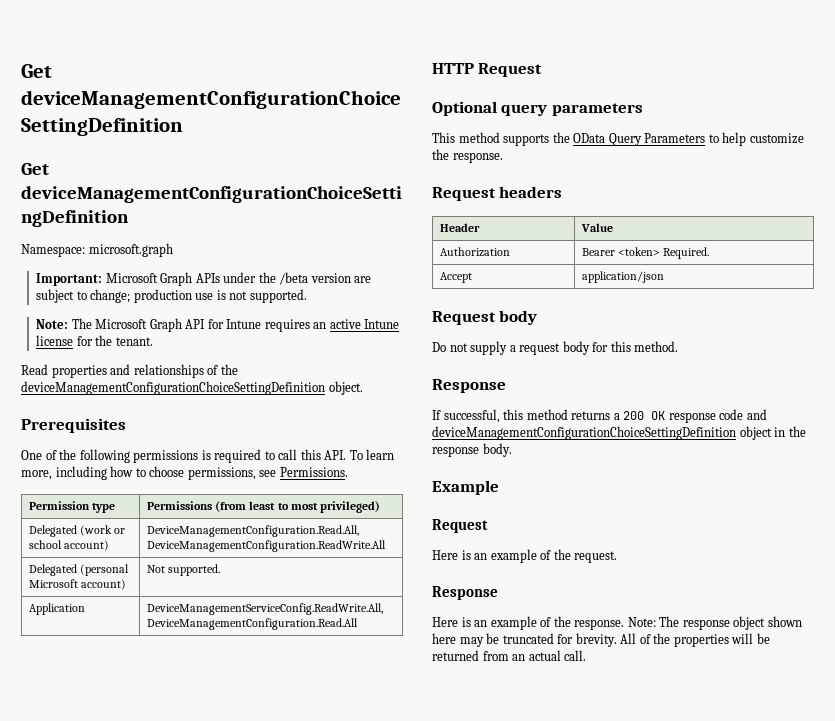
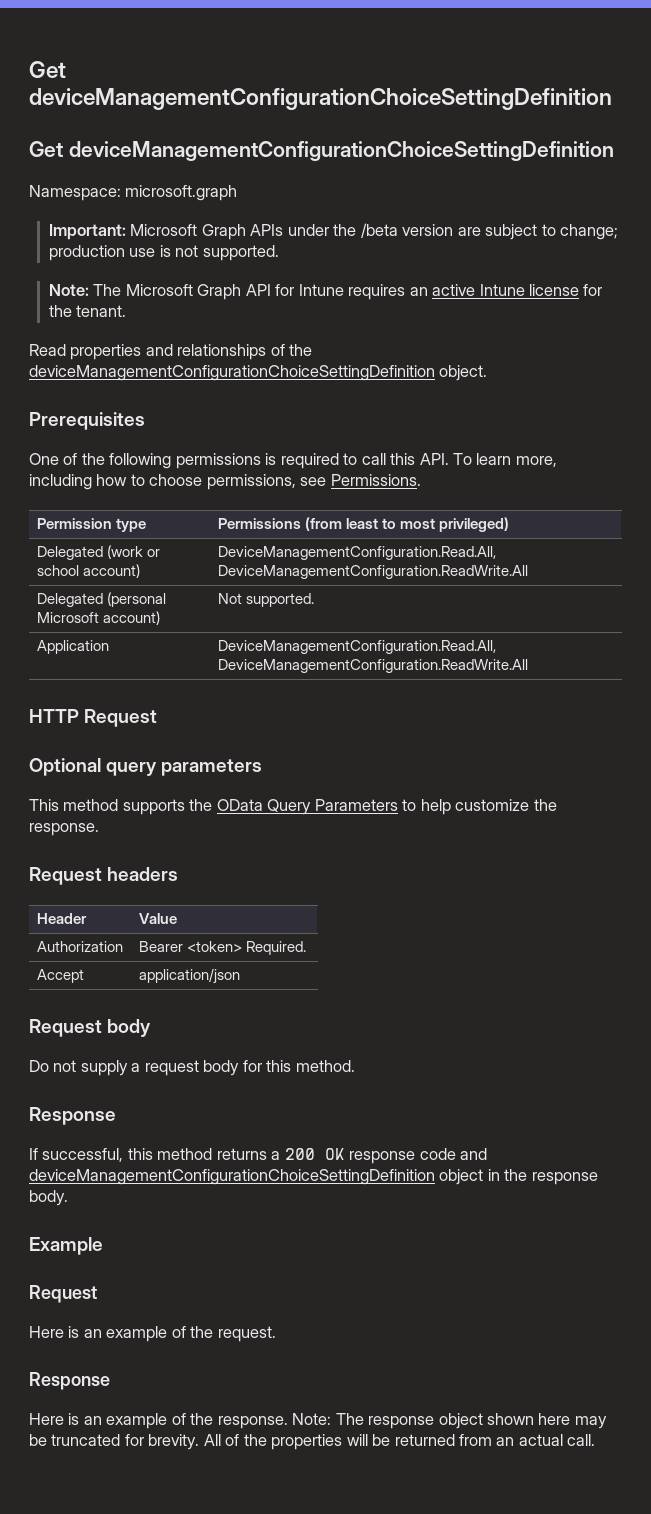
- Application | DeviceManagementServiceConfig.ReadWrite.All, DeviceManagementConfiguration.Read.All
+ Application | DeviceManagementConfiguration.Read.All, DeviceManagementConfiguration.ReadWrite.All

